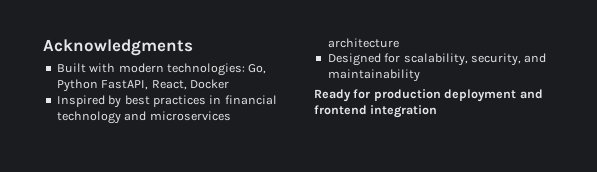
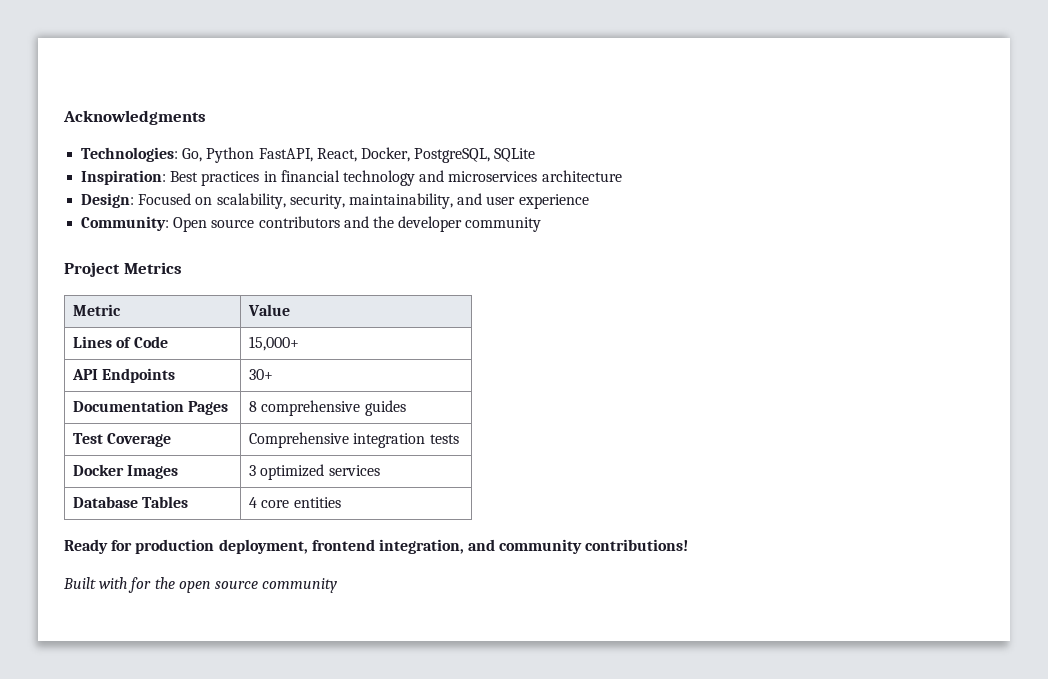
- Built with modern technologies: Go, Python FastAPI, React, Docker
- Inspired by best practices in financial technology and microservices architecture
+ Technologies: Go, Python FastAPI, React, Docker, PostgreSQL, SQLite
+ Inspiration: Best practices in financial technology and microservices architecture
- Designed for scalability, security, and maintainability
- Ready for production deployment and frontend integration
+ Design: Focused on scalability, security, maintainability, and user experience
+ Community: Open source contributors and the developer community
+ Project Metrics
+ Metric | Value
+ Lines of Code | 15,000+
+ API Endpoints | 30+
+ Documentation Pages | 8 comprehensive guides
+ Test Coverage | Comprehensive integration tests
+ Docker Images | 3 optimized services
+ Database Tables | 4 core entities
+ Ready for production deployment, frontend integration, and community contributions!
+ Built with for the open source community

